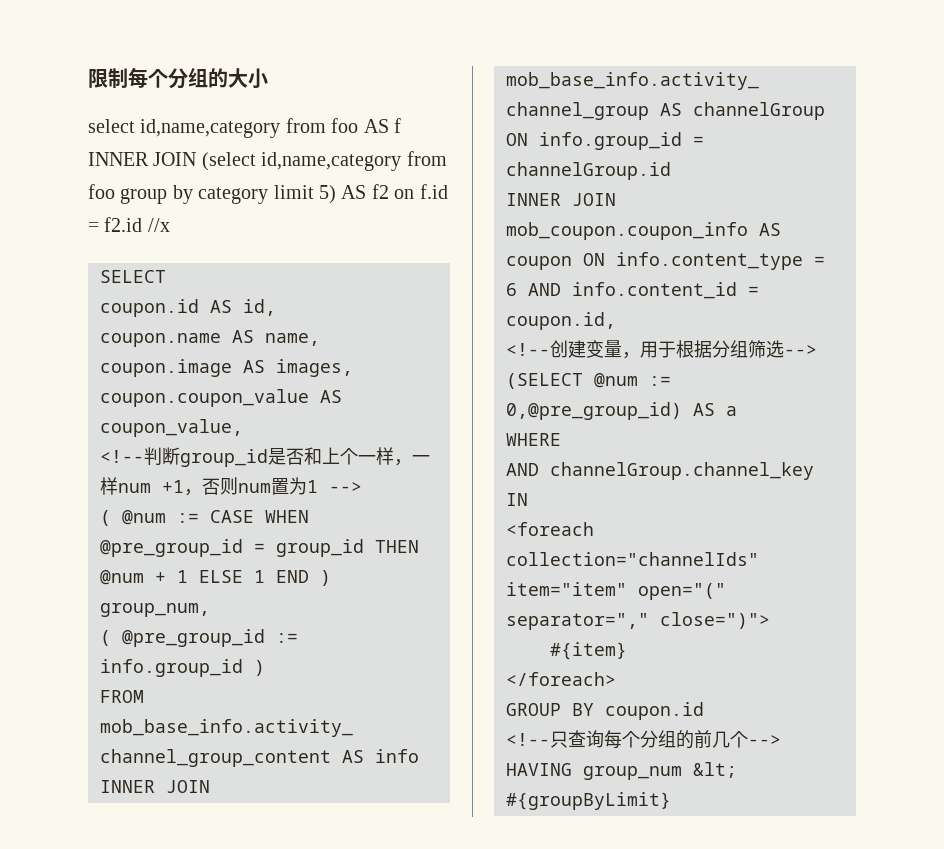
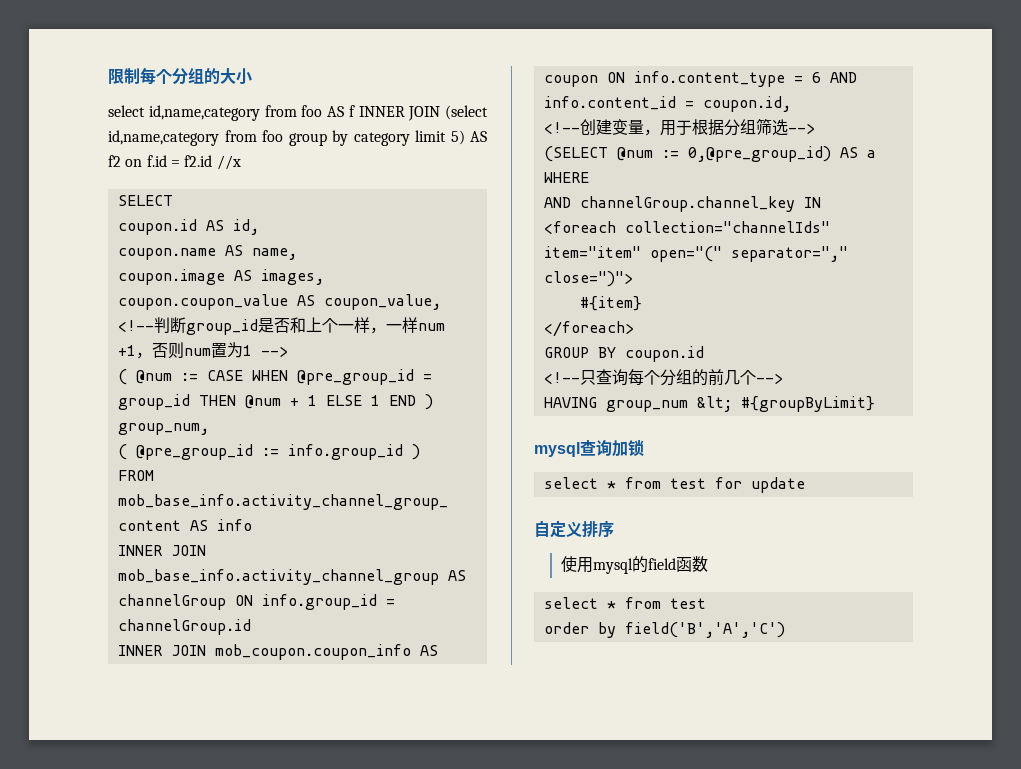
+ mysql查询加锁
+ select * from test for update
+ 自定义排序
+ 使用mysql的field函数
+ select * from test
+ order by field('B','A','C')

